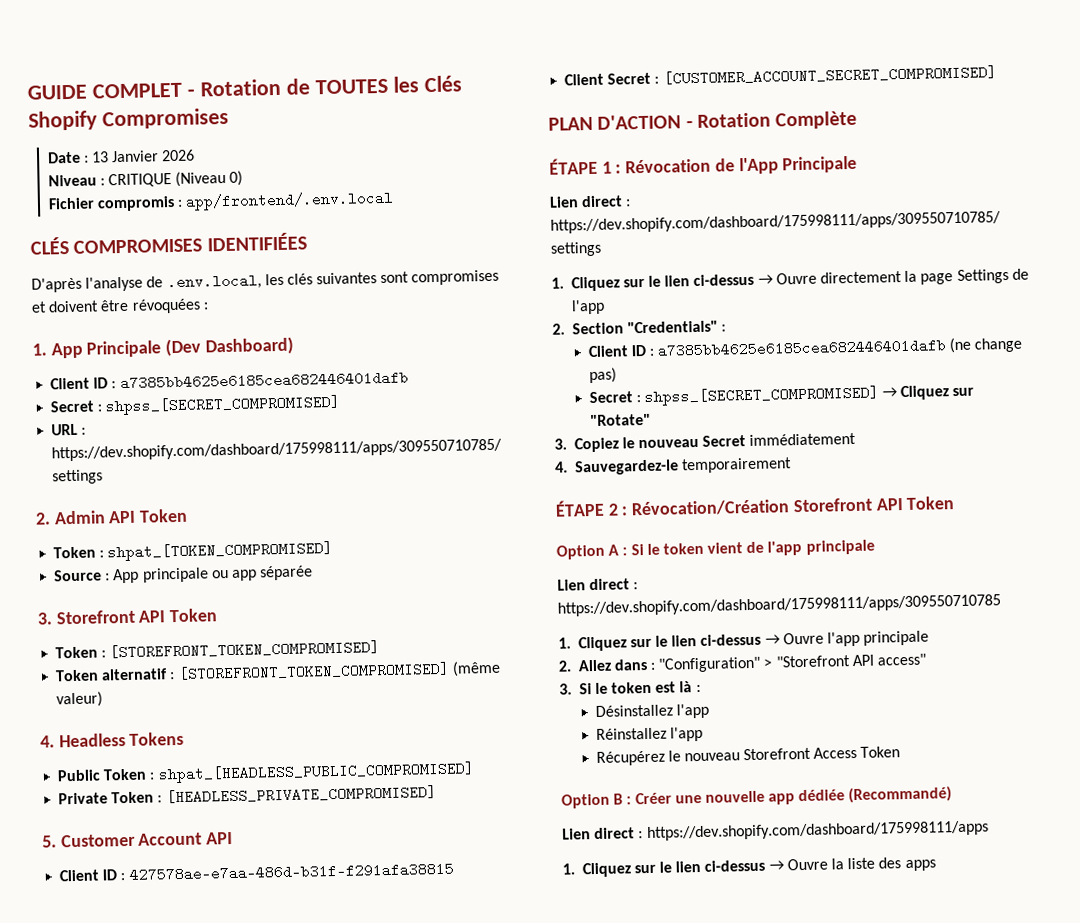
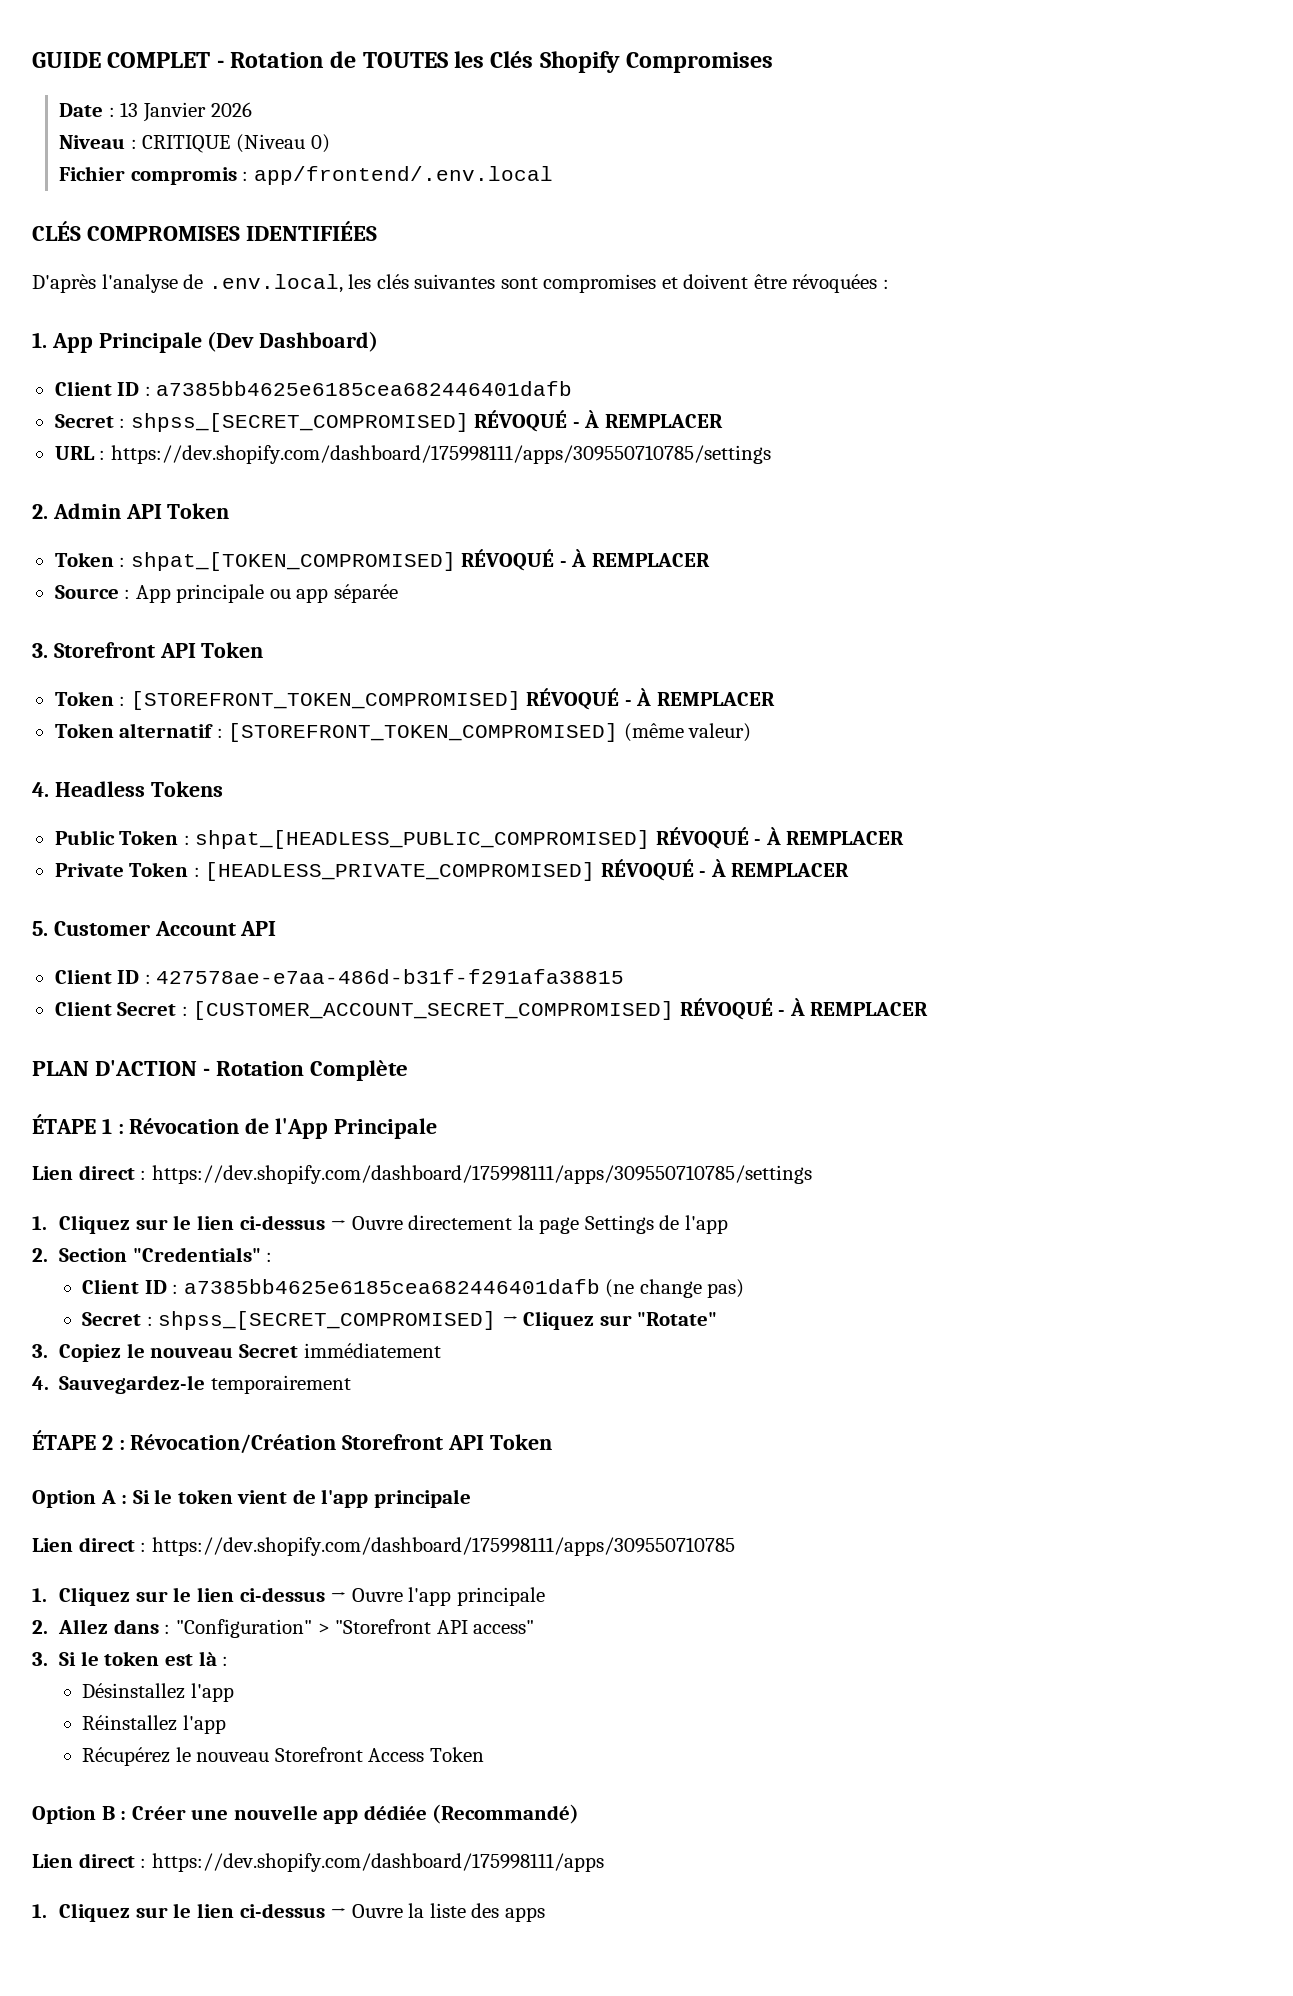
  1. App Principale (Dev Dashboard)
  Client ID : a7385bb4625e6185cea682446401dafb
- Secret : shpss_[SECRET_COMPROMISED]
+ Secret : shpss_[SECRET_COMPROMISED] RÉVOQUÉ - À REMPLACER
- Token : shpat_[TOKEN_COMPROMISED]
+ Token : shpat_[TOKEN_COMPROMISED] RÉVOQUÉ - À REMPLACER
- Token : [STOREFRONT_TOKEN_COMPROMISED]
+ Token : [STOREFRONT_TOKEN_COMPROMISED] RÉVOQUÉ - À REMPLACER
- Public Token : shpat_[HEADLESS_PUBLIC_COMPROMISED]
+ Public Token : shpat_[HEADLESS_PUBLIC_COMPROMISED] RÉVOQUÉ - À REMPLACER
- Private Token : [HEADLESS_PRIVATE_COMPROMISED]
+ Private Token : [HEADLESS_PRIVATE_COMPROMISED] RÉVOQUÉ - À REMPLACER
- Client Secret : [CUSTOMER_ACCOUNT_SECRET_COMPROMISED]
+ Client Secret : [CUSTOMER_ACCOUNT_SECRET_COMPROMISED] RÉVOQUÉ - À REMPLACER

